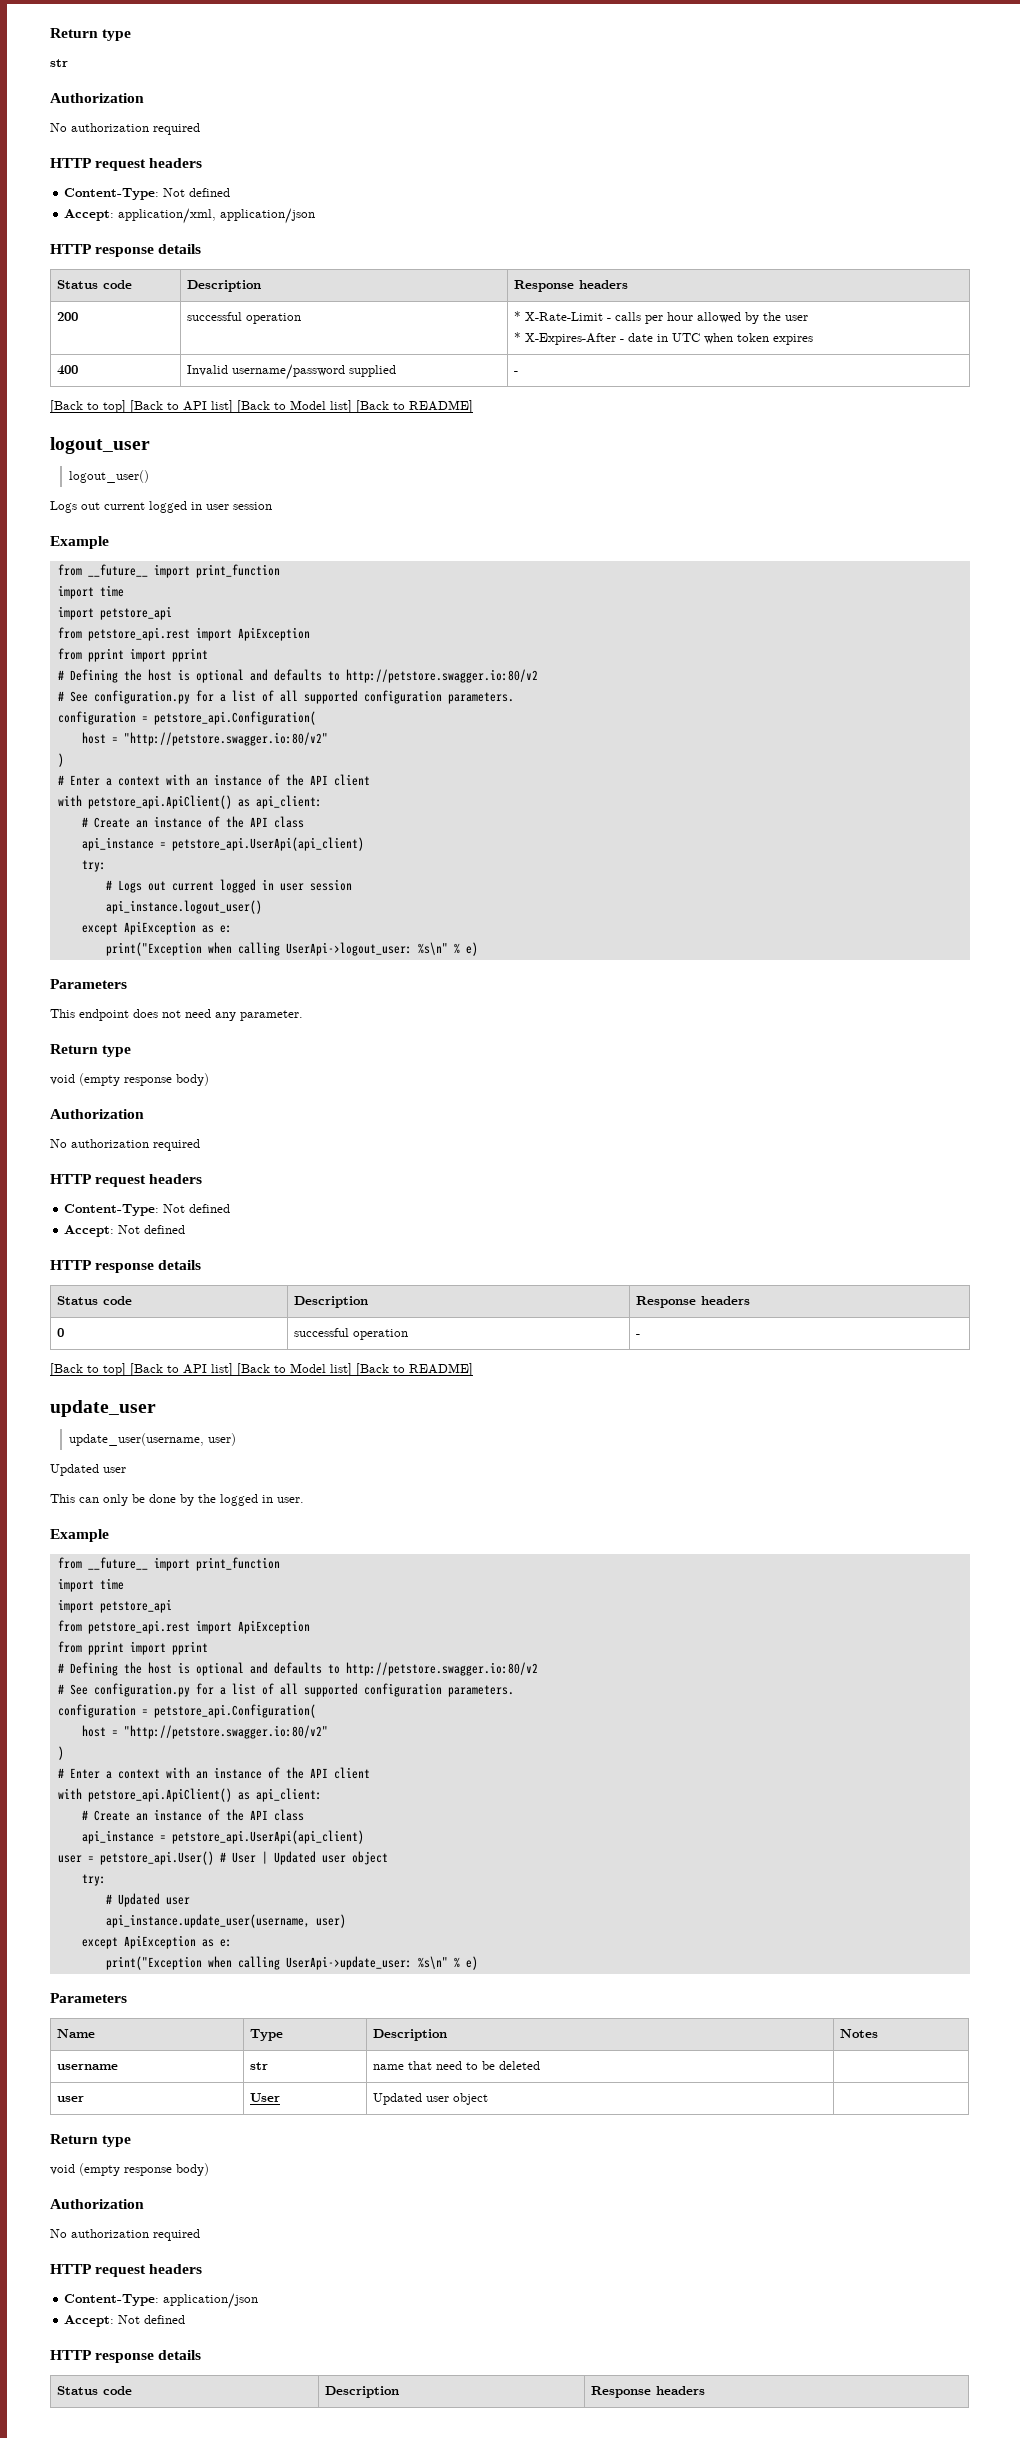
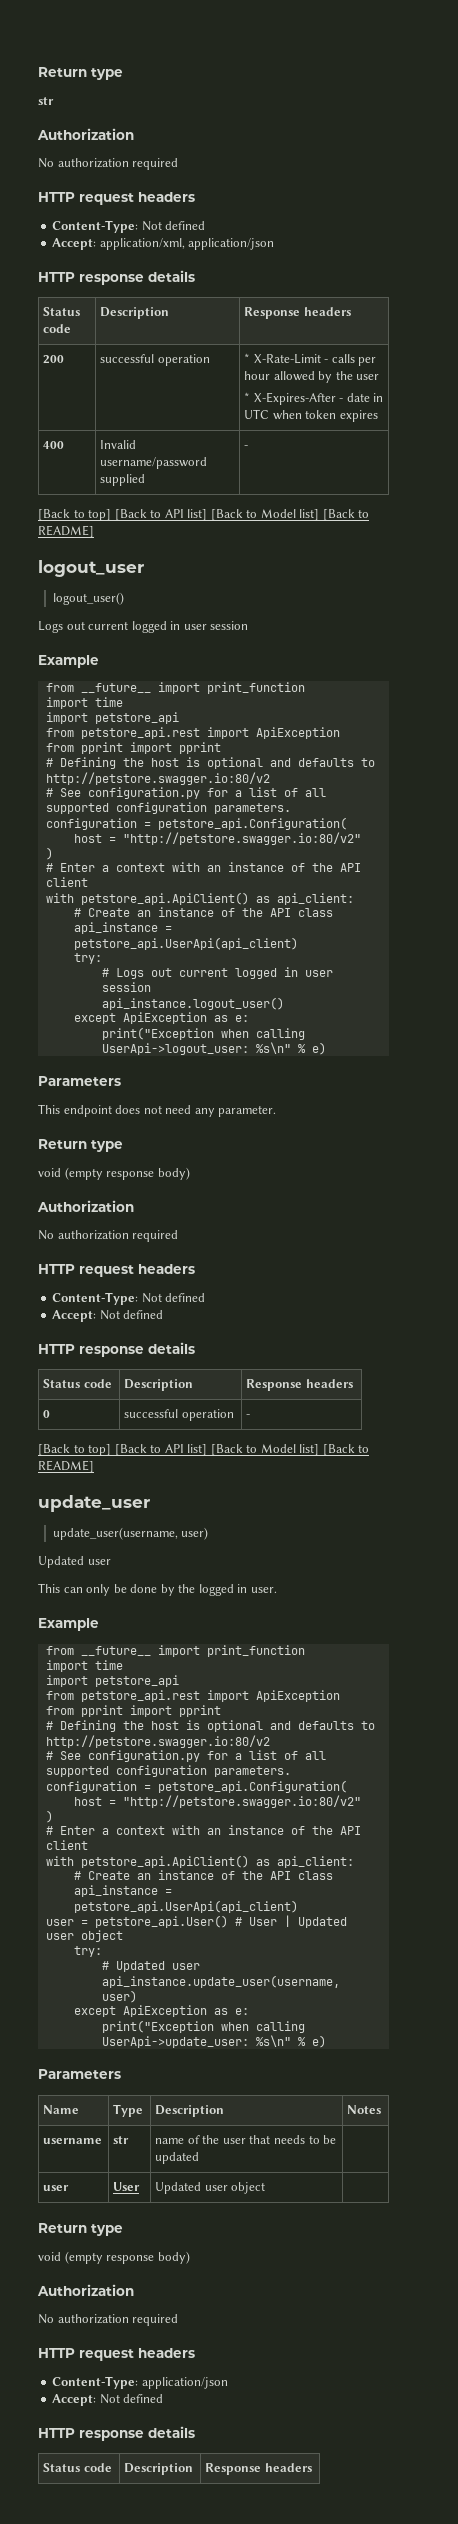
- username | str | name that need to be deleted |
+ username | str | name of the user that needs to be updated |

